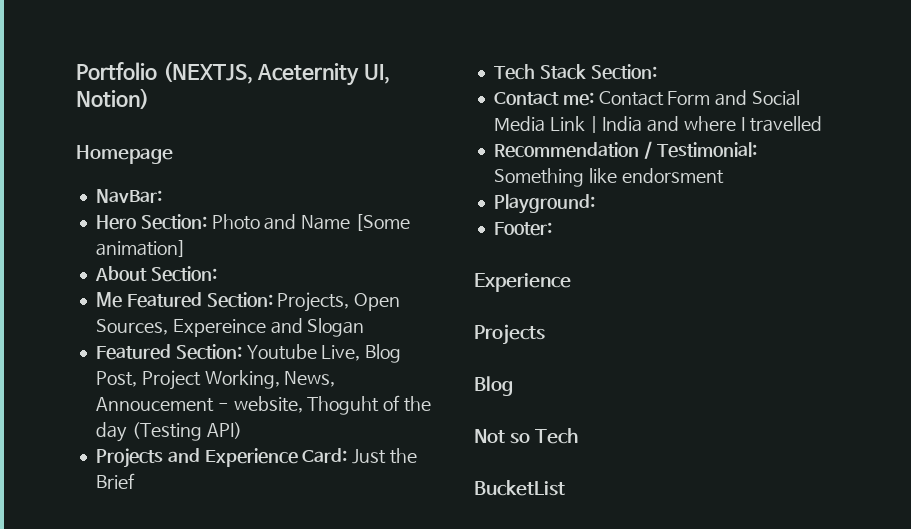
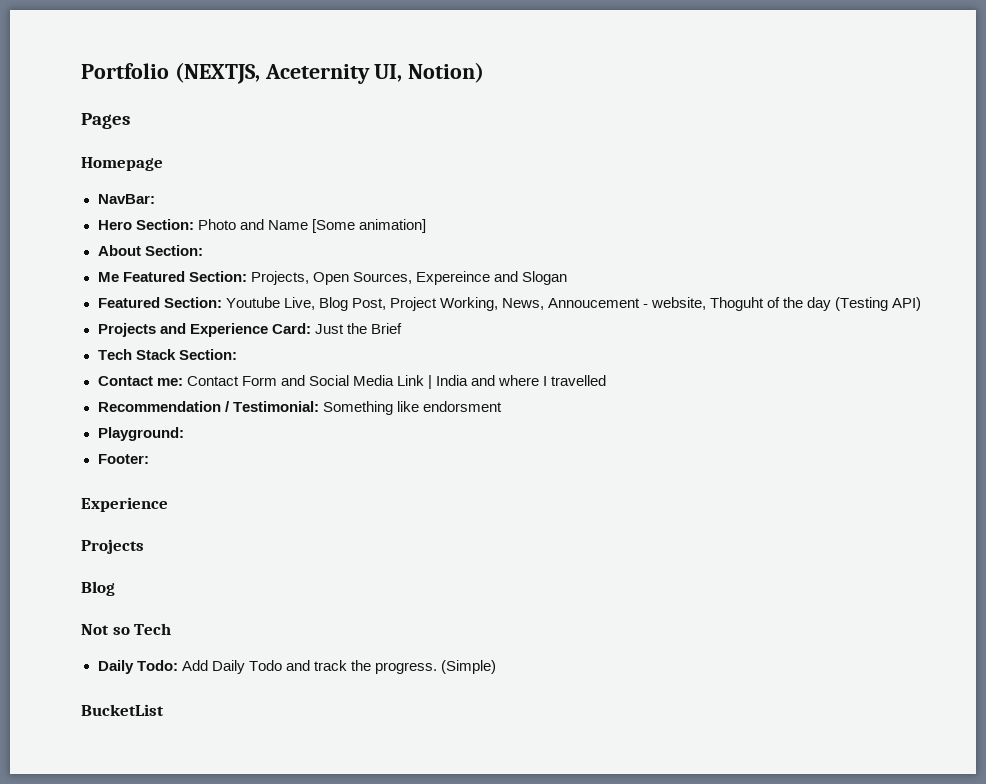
+ Pages
+ Daily Todo: Add Daily Todo and track the progress. (Simple)

